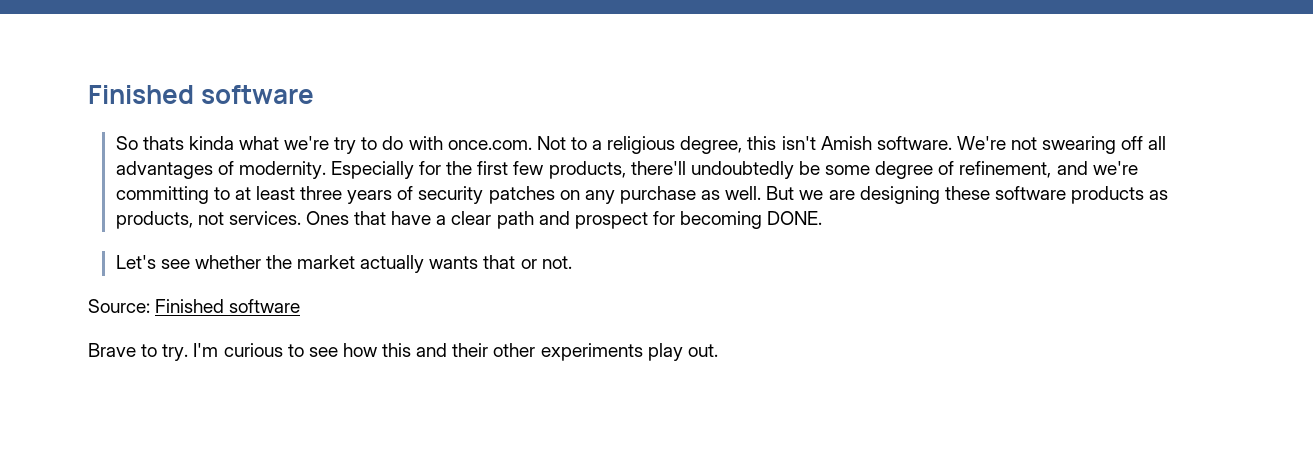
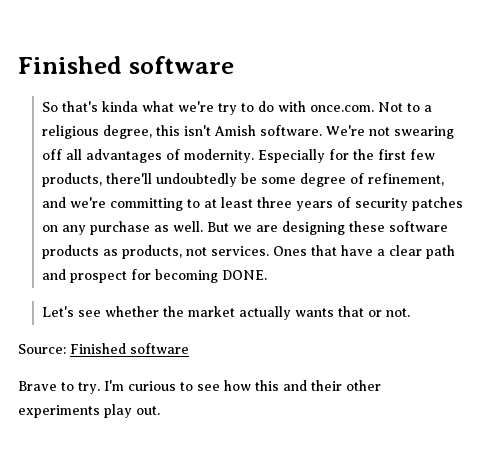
- So thats kinda what we're try to do with once.com. Not to a religious degree, this isn't Amish software.
+ So that's kinda what we're try to do with once.com. Not to a religious degree, this isn't Amish software.

